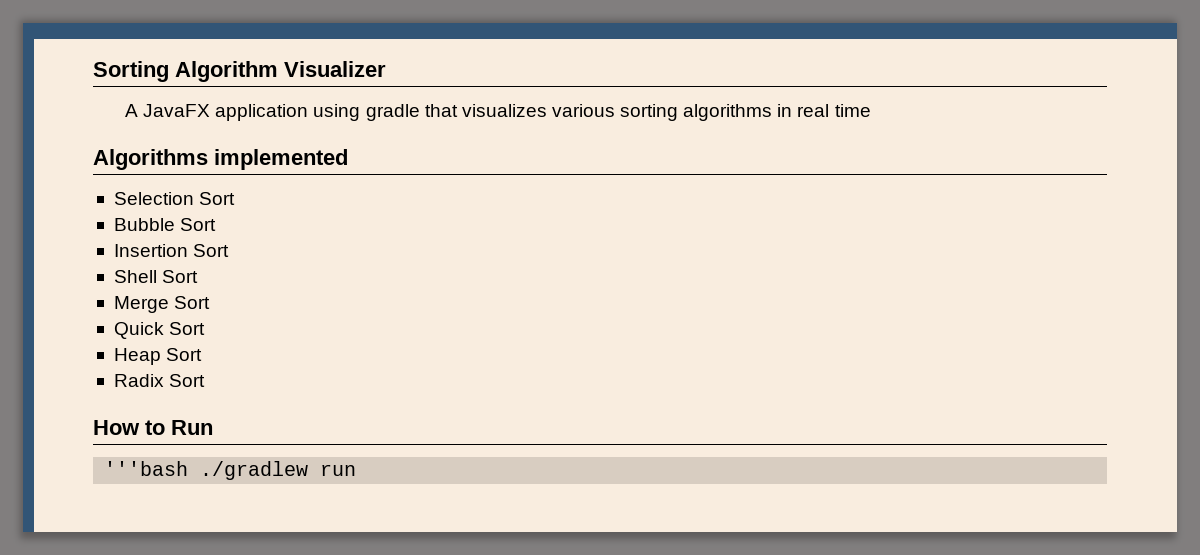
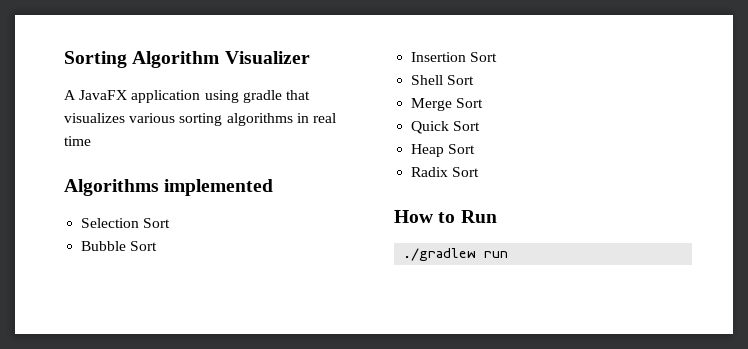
- '''bash ./gradlew run
+ ./gradlew run

